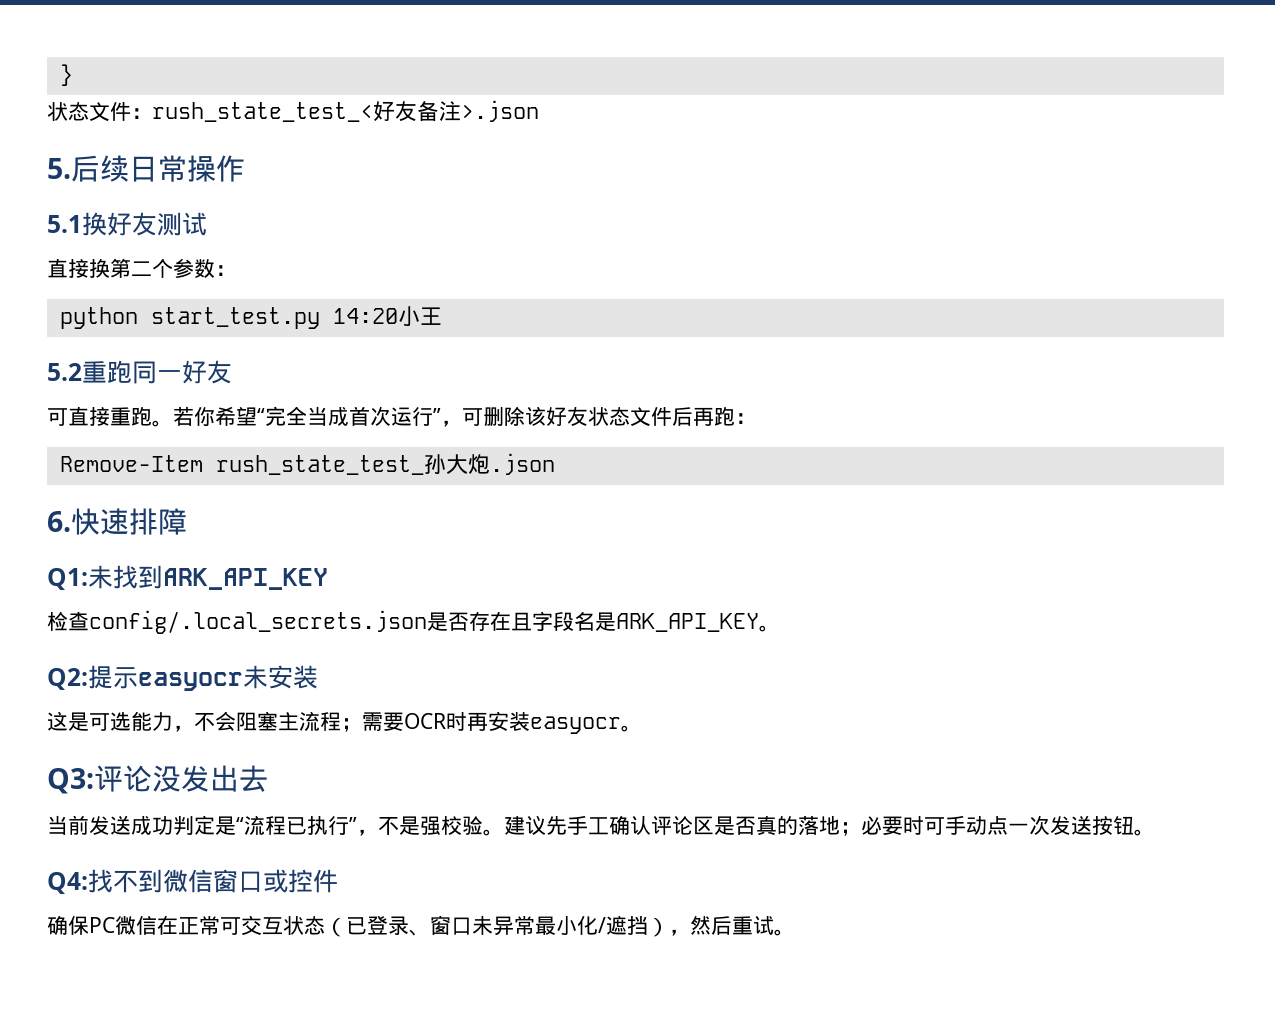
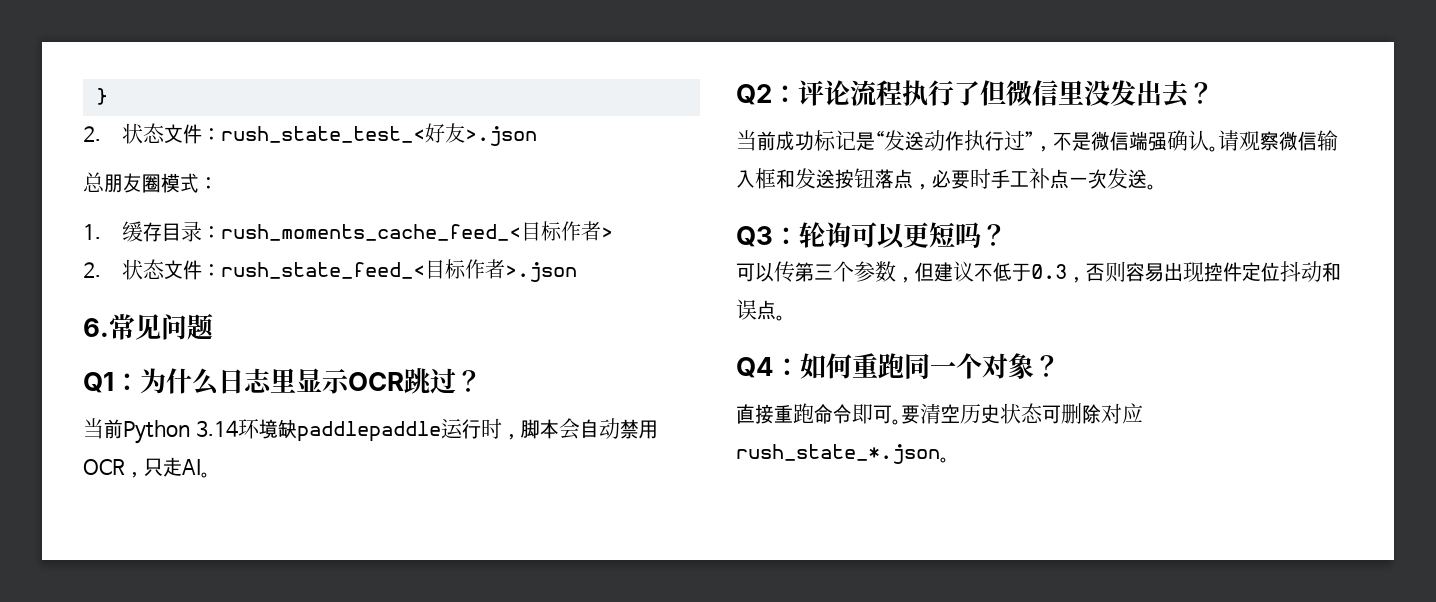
- 状态文件：rush_state_test_<好友备注>.json
- 5.后续日常操作
- 5.1换好友测试
- 直接换第二个参数：
- python start_test.py 14:20小王
- 5.2重跑同一好友
- 可直接重跑。若你希望“完全当成首次运行”，可删除该好友状态文件后再跑：
- Remove-Item rush_state_test_孙大炮.json
- 6.快速排障
- Q1:未找到ARK_API_KEY
- 检查config/.local_secrets.json是否存在且字段名是ARK_API_KEY。
- Q2:提示easyocr未安装
- 这是可选能力，不会阻塞主流程；需要OCR时再安装easyocr。
- Q3:评论没发出去
- 当前发送成功判定是“流程已执行”，不是强校验。建议先手工确认评论区是否真的落地；必要时可手动点一次发送按钮。
- Q4:找不到微信窗口或控件
- 确保PC微信在正常可交互状态（已登录、窗口未异常最小化/遮挡），然后重试。
+ 2.状态文件：rush_state_test_<好友>.json
+ 总朋友圈模式：
+ 1.缓存目录：rush_moments_cache_feed_<目标作者>
+ 2.状态文件：rush_state_feed_<目标作者>.json
+ 6.常见问题
+ Q1：为什么日志里显示OCR跳过？
+ 当前Python 3.14环境缺paddlepaddle运行时，脚本会自动禁用OCR，只走AI。
+ Q2：评论流程执行了但微信里没发出去？
+ 当前成功标记是“发送动作执行过”，不是微信端强确认。请观察微信输入框和发送按钮落点，必要时手工补点一次发送。
+ Q3：轮询可以更短吗？
+ 可以传第三个参数，但建议不低于0.3，否则容易出现控件定位抖动和误点。
+ Q4：如何重跑同一个对象？
+ 直接重跑命令即可。要清空历史状态可删除对应rush_state_*.json。

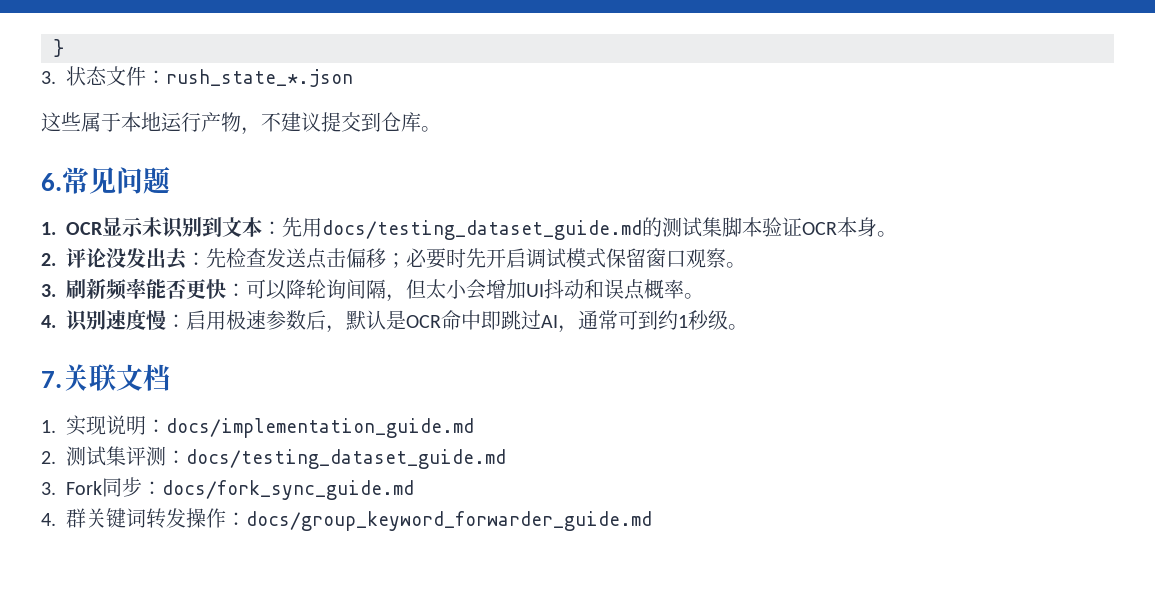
- 2.状态文件：rush_state_test_<好友>.json
- 总朋友圈模式：
- 1.缓存目录：rush_moments_cache_feed_<目标作者>
- 2.状态文件：rush_state_feed_<目标作者>.json
+ 3.状态文件：rush_state_*.json
+ 这些属于本地运行产物，不建议提交到仓库。
  6.常见问题
- Q1：为什么日志里显示OCR跳过？
- 当前Python 3.14环境缺paddlepaddle运行时，脚本会自动禁用OCR，只走AI。
- Q2：评论流程执行了但微信里没发出去？
- 当前成功标记是“发送动作执行过”，不是微信端强确认。请观察微信输入框和发送按钮落点，必要时手工补点一次发送。
- Q3：轮询可以更短吗？
- 可以传第三个参数，但建议不低于0.3，否则容易出现控件定位抖动和误点。
- Q4：如何重跑同一个对象？
- 直接重跑命令即可。要清空历史状态可删除对应rush_state_*.json。
+ 1. OCR显示未识别到文本：先用docs/testing_dataset_guide.md的测试集脚本验证OCR本身。
+ 2.评论没发出去：先检查发送点击偏移；必要时先开启调试模式保留窗口观察。
+ 3.刷新频率能否更快：可以降轮询间隔，但太小会增加UI抖动和误点概率。
+ 4.识别速度慢：启用极速参数后，默认是OCR命中即跳过AI，通常可到约1秒级。
+ 7.关联文档
+ 1.实现说明：docs/implementation_guide.md
+ 2.测试集评测：docs/testing_dataset_guide.md
+ 3. Fork同步：docs/fork_sync_guide.md
+ 4.群关键词转发操作：docs/group_keyword_forwarder_guide.md

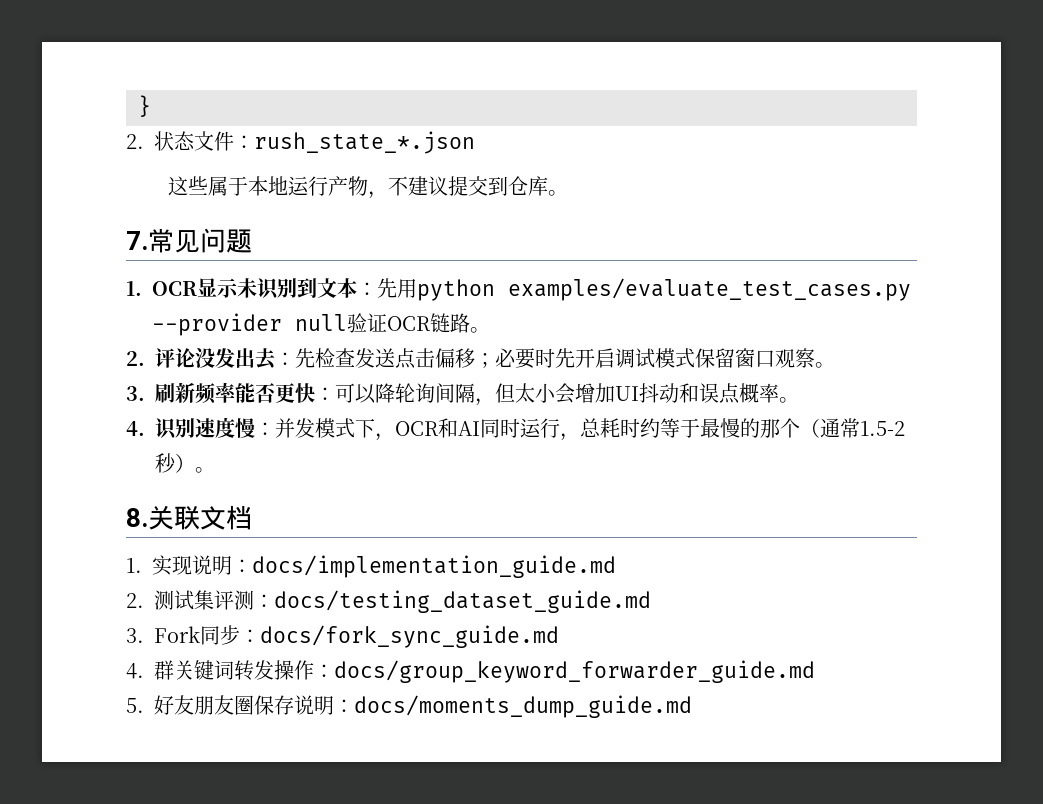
- 3.状态文件：rush_state_*.json
+ 2.状态文件：rush_state_*.json
- 6.常见问题
+ 7.常见问题
- 1. OCR显示未识别到文本：先用docs/testing_dataset_guide.md的测试集脚本验证OCR本身。
+ 1. OCR显示未识别到文本：先用python examples/evaluate_test_cases.py --provider null验证OCR链路。
- 4.识别速度慢：启用极速参数后，默认是OCR命中即跳过AI，通常可到约1秒级。
- 7.关联文档
+ 4.识别速度慢：并发模式下，OCR和AI同时运行，总耗时约等于最慢的那个（通常1.5-2秒）。
+ 8.关联文档
+ 5.好友朋友圈保存说明：docs/moments_dump_guide.md

